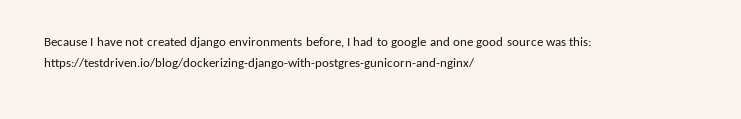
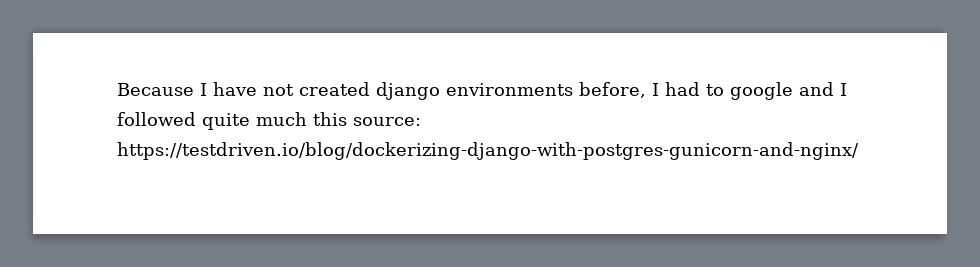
- Because I have not created django environments before, I had to google and one good source was this: https://testdriven.io/blog/dockerizing-django-with-postgres-gunicorn-and-nginx/
+ Because I have not created django environments before, I had to google and I followed quite much this source: https://testdriven.io/blog/dockerizing-django-with-postgres-gunicorn-and-nginx/

